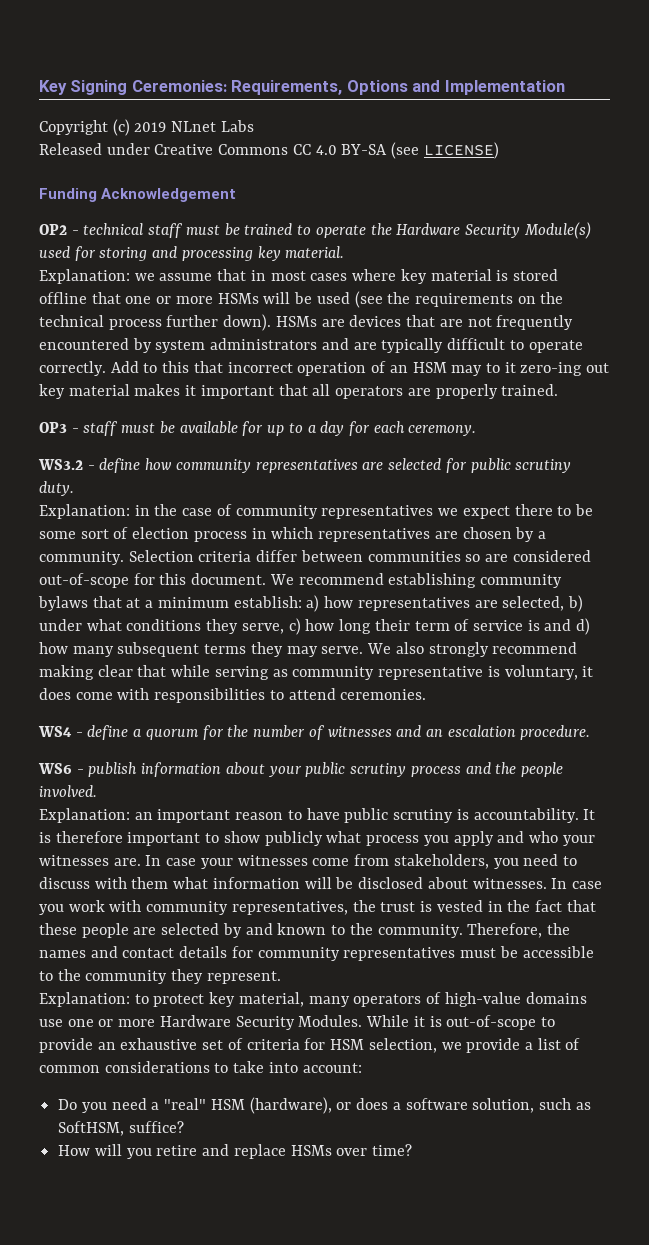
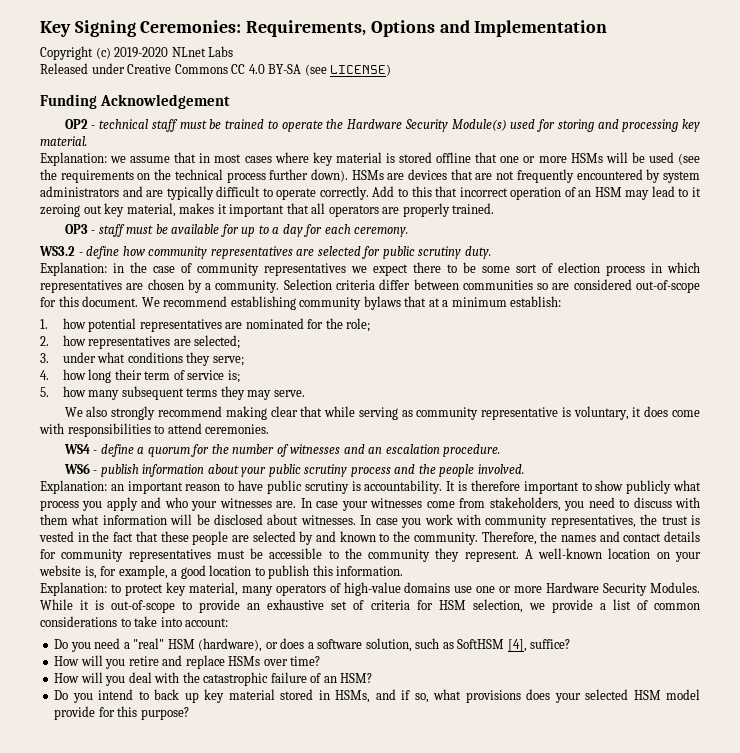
- Copyright (c) 2019 NLnet Labs
+ Copyright (c) 2019-2020 NLnet Labs
- Add to this that incorrect operation of an HSM may to it zero-ing out key material makes it important that all operators are properly trained.
+ Add to this that incorrect operation of an HSM may lead to it zeroing out key material, makes it important that all operators are properly trained.
- We recommend establishing community bylaws that at a minimum establish: a) how representatives are selected, b) under what conditions they serve, c) how long their term of service is and d) how many subsequent terms they may serve. We also strongly recommend making clear that while serving as community representative is voluntary, it does come with responsibilities to attend ceremonies.
+ We recommend establishing community bylaws that at a minimum establish:
+ 1. how potential representatives are nominated for the role;
+ 2. how representatives are selected;
+ 3. under what conditions they serve;
+ 4. how long their term of service is;
+ 5. how many subsequent terms they may serve.
+ We also strongly recommend making clear that while serving as community representative is voluntary, it does come with responsibilities to attend ceremonies.
+ A well-known location on your website is, for example, a good location to publish this information.
- Do you need a "real" HSM (hardware), or does a software solution, such as SoftHSM, suffice?
+ Do you need a "real" HSM (hardware), or does a software solution, such as SoftHSM [4], suffice?
+ How will you deal with the catastrophic failure of an HSM?
+ Do you intend to back up key material stored in HSMs, and if so, what provisions does your selected HSM model provide for this purpose?

